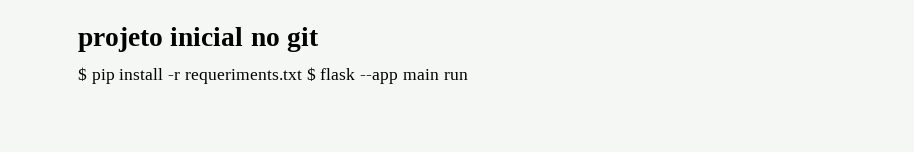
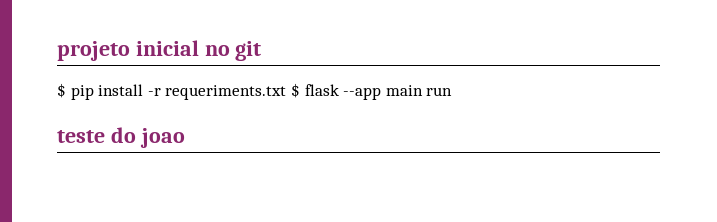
+ teste do joao

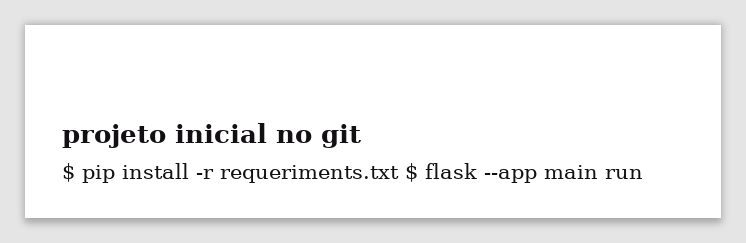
- teste do joao

